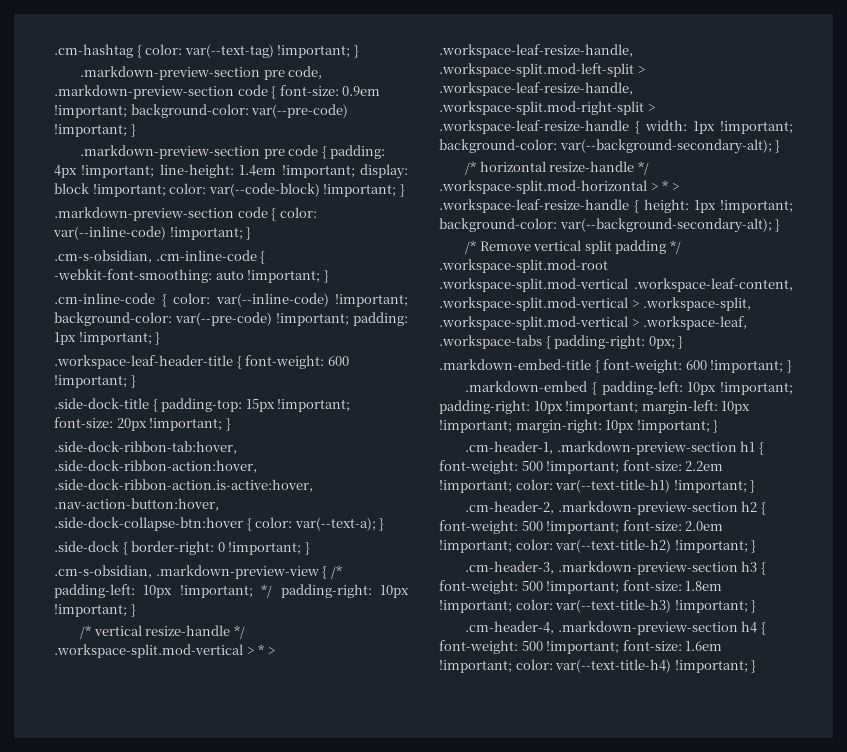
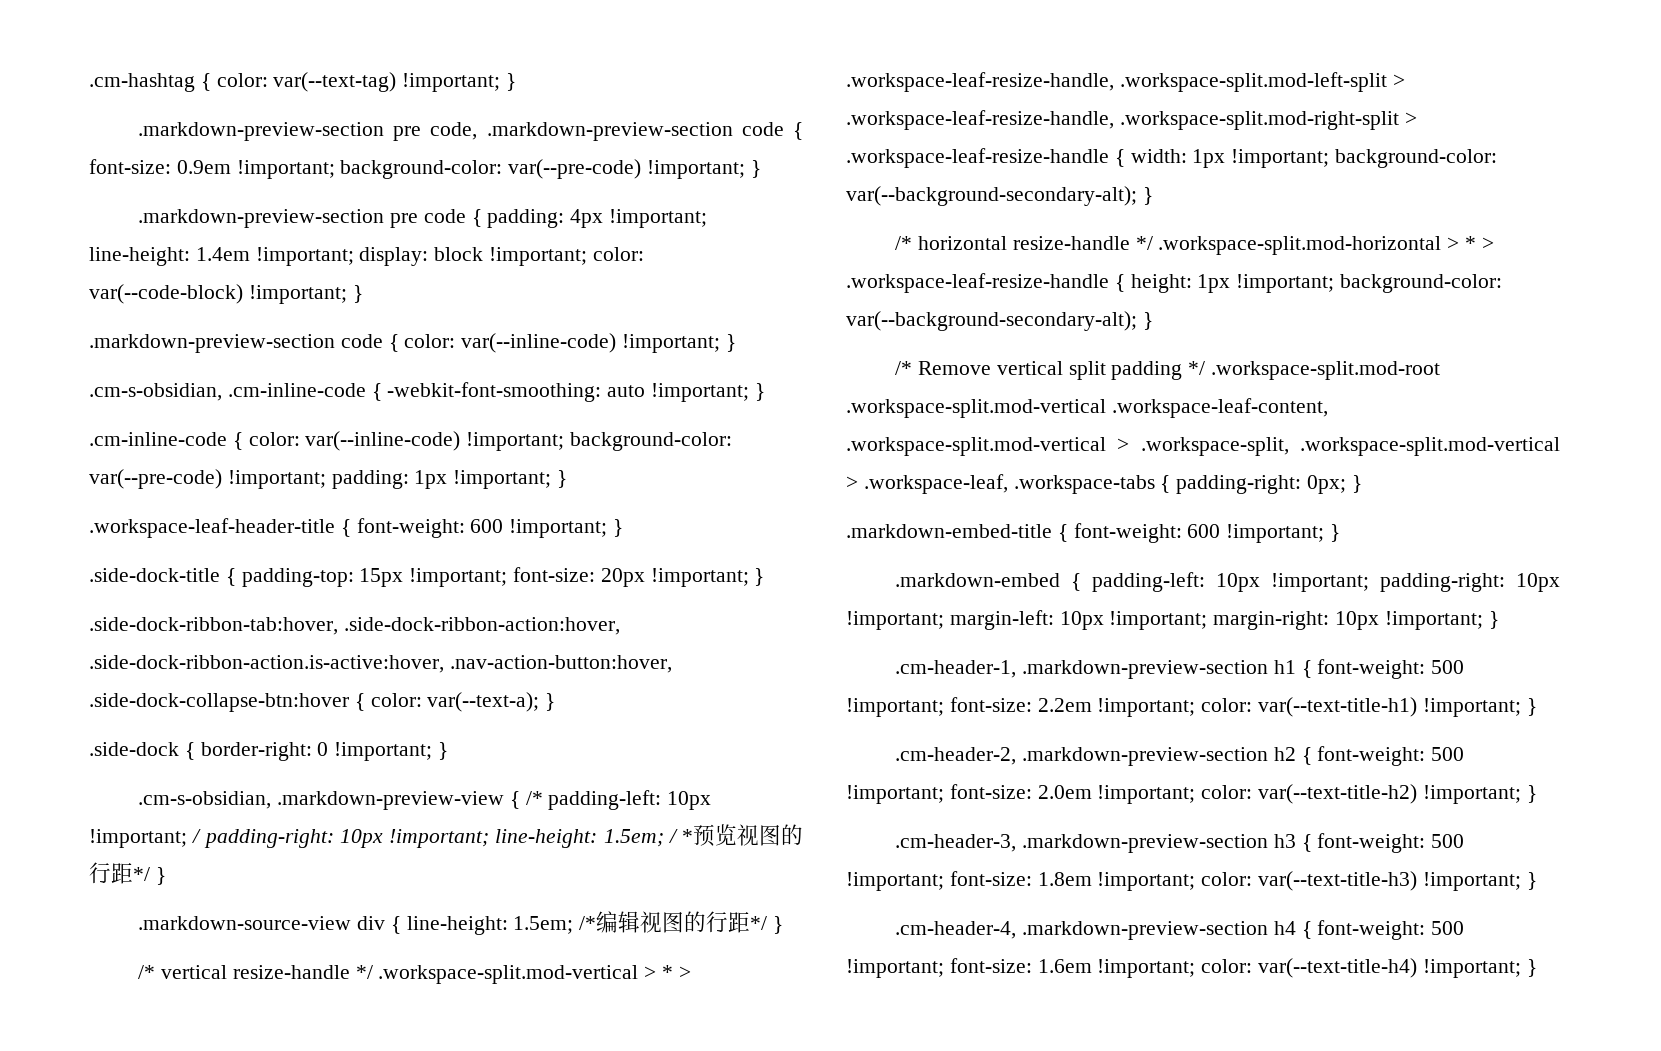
- .cm-s-obsidian, .markdown-preview-view { /* padding-left: 10px !important; */ padding-right: 10px !important; }
+ .cm-s-obsidian, .markdown-preview-view { /* padding-left: 10px !important; / padding-right: 10px !important; line-height: 1.5em; / *预览视图的行距*/ }
+ .markdown-source-view div { line-height: 1.5em; /*编辑视图的行距*/ }

